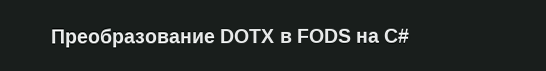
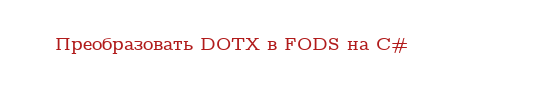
- Преобразование DOTX в FODS на C#
+ Преобразовать DOTX в FODS на C#

